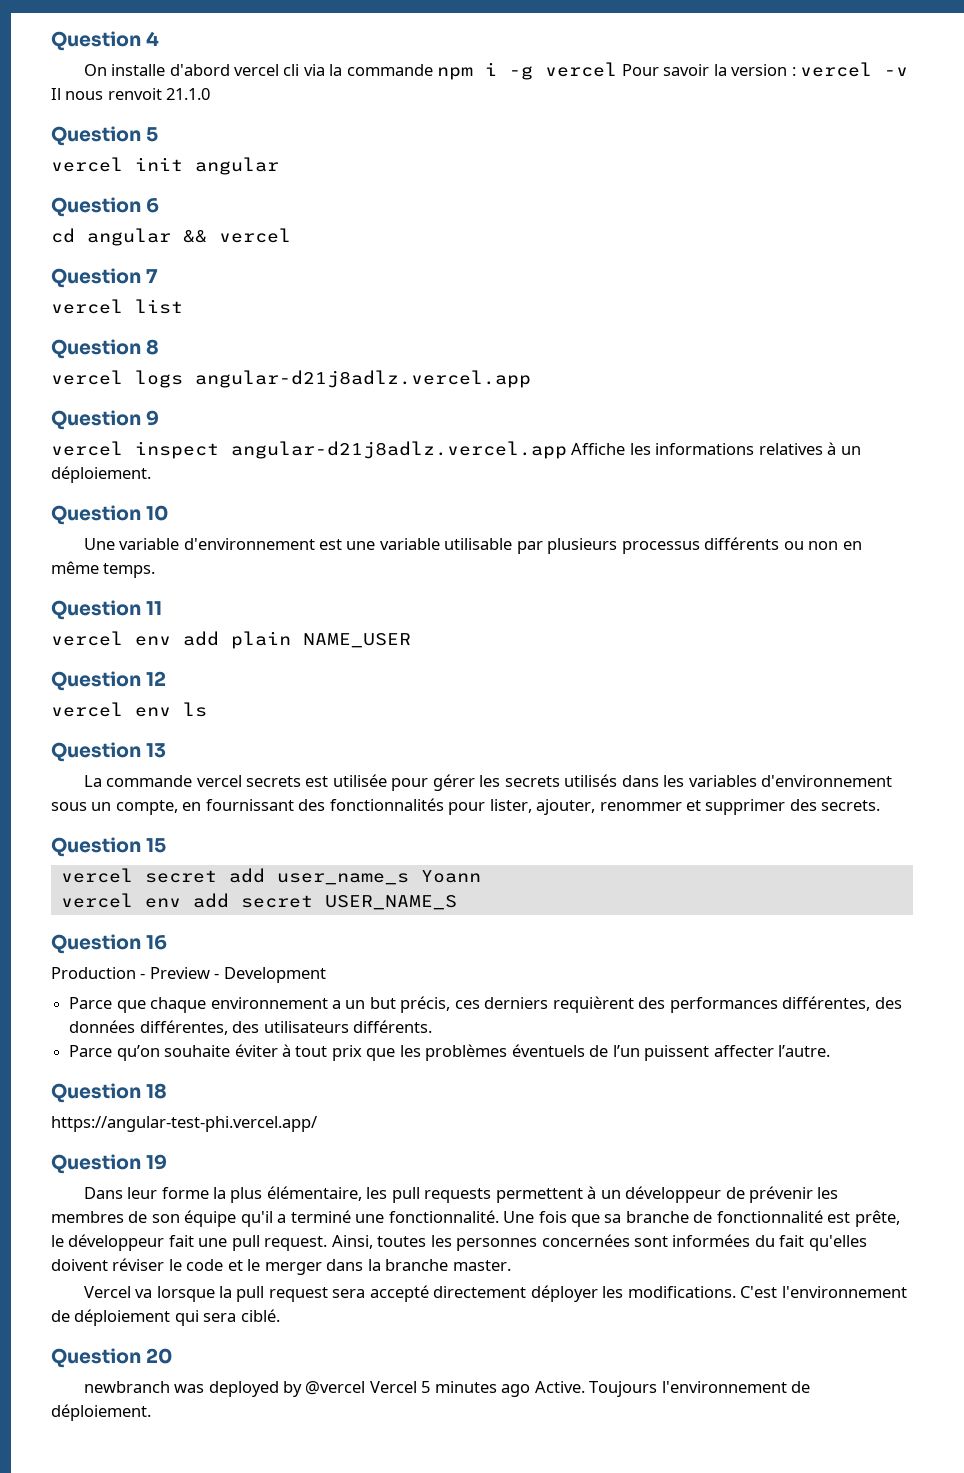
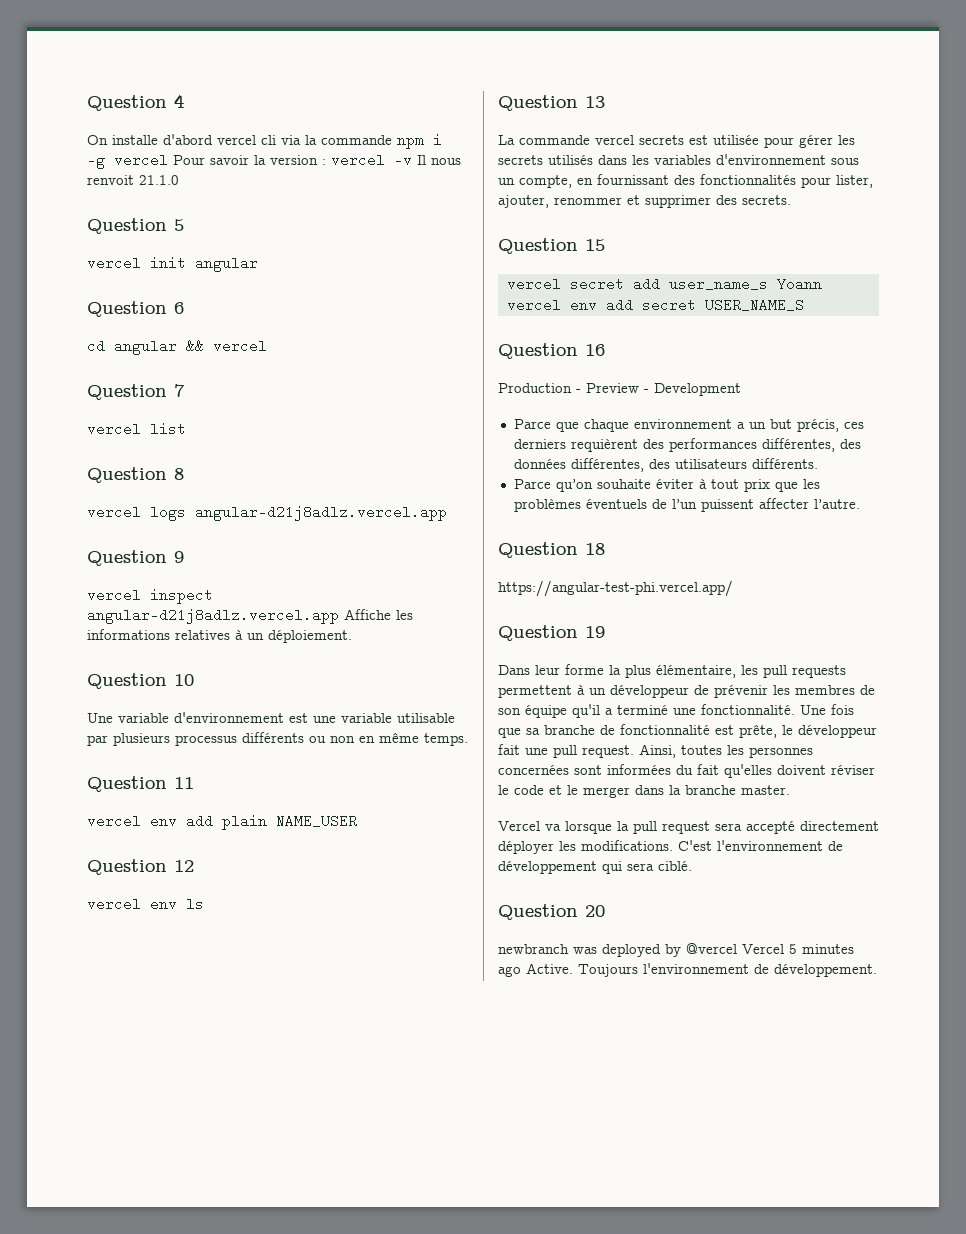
- C'est l'environnement de déploiement qui sera ciblé.
+ C'est l'environnement de développement qui sera ciblé.
- Toujours l'environnement de déploiement.
+ Toujours l'environnement de développement.

